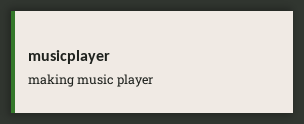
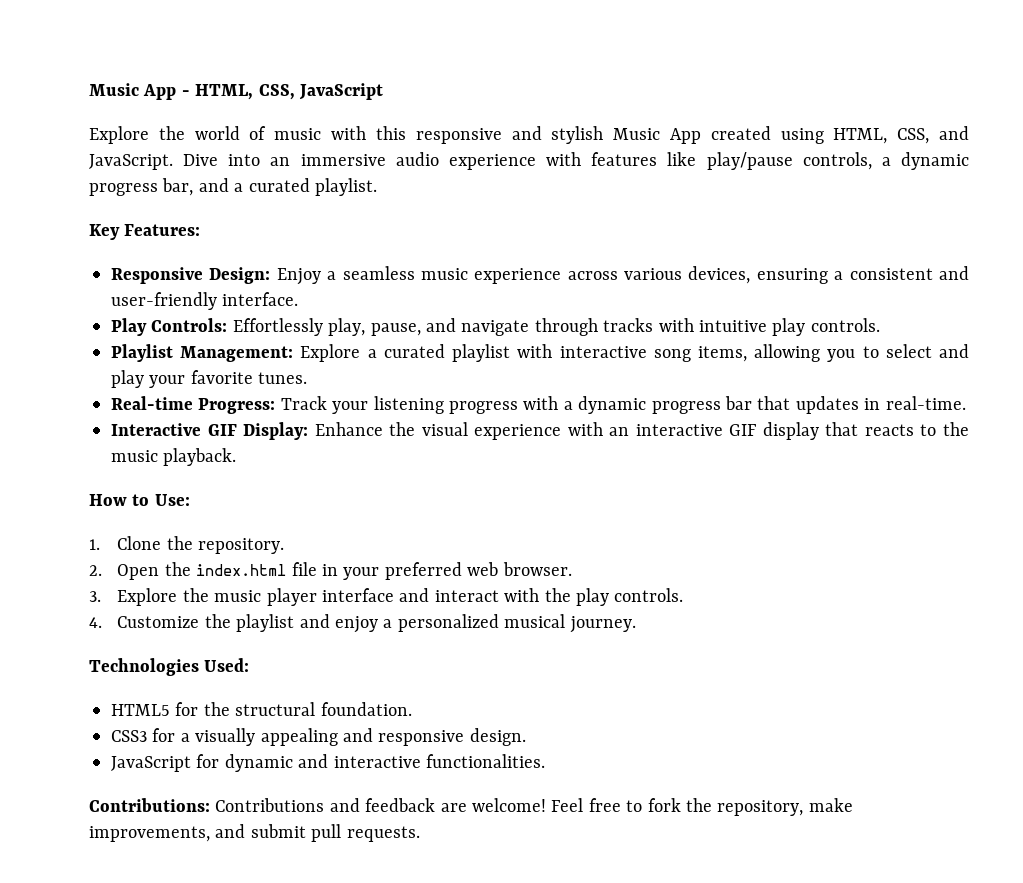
- musicplayer
- making music player
+ Music App - HTML, CSS, JavaScript
+ Explore the world of music with this responsive and stylish Music App created using HTML, CSS, and JavaScript. Dive into an immersive audio experience with features like play/pause controls, a dynamic progress bar, and a curated playlist.
+ Key Features:
+ Responsive Design: Enjoy a seamless music experience across various devices, ensuring a consistent and user-friendly interface.
+ Play Controls: Effortlessly play, pause, and navigate through tracks with intuitive play controls.
+ Playlist Management: Explore a curated playlist with interactive song items, allowing you to select and play your favorite tunes.
+ Real-time Progress: Track your listening progress with a dynamic progress bar that updates in real-time.
+ Interactive GIF Display: Enhance the visual experience with an interactive GIF display that reacts to the music playback.
+ How to Use:
+ 1. Clone the repository.
+ 2. Open the index.html file in your preferred web browser.
+ 3. Explore the music player interface and interact with the play controls.
+ 4. Customize the playlist and enjoy a personalized musical journey.
+ Technologies Used:
+ HTML5 for the structural foundation.
+ CSS3 for a visually appealing and responsive design.
+ JavaScript for dynamic and interactive functionalities.
+ Contributions: Contributions and feedback are welcome! Feel free to fork the repository, make improvements, and submit pull requests.

